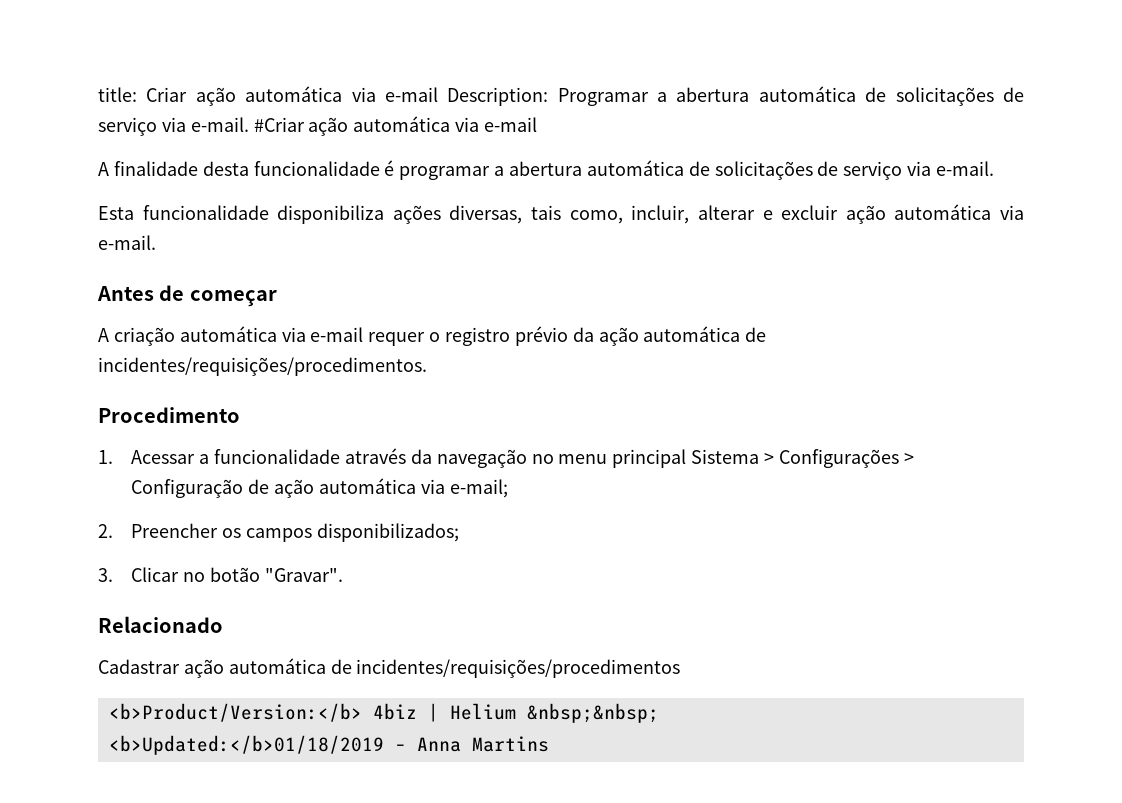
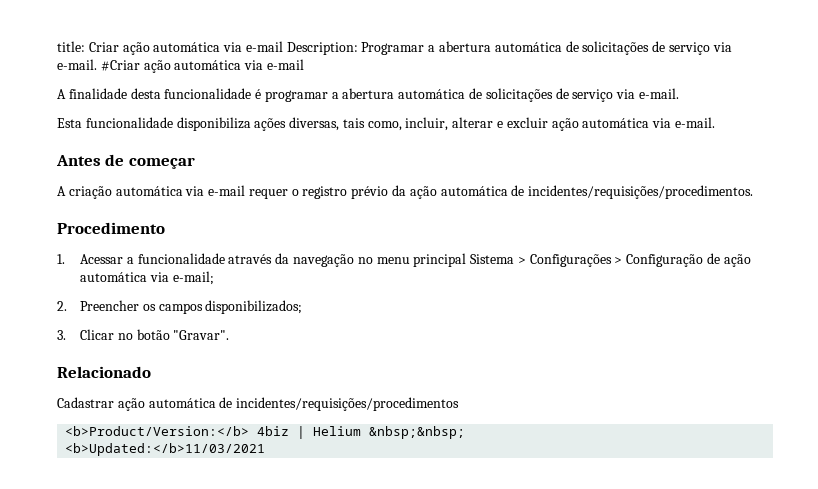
- <b>Updated:</b>01/18/2019 – Anna Martins
+ <b>Updated:</b>11/03/2021

